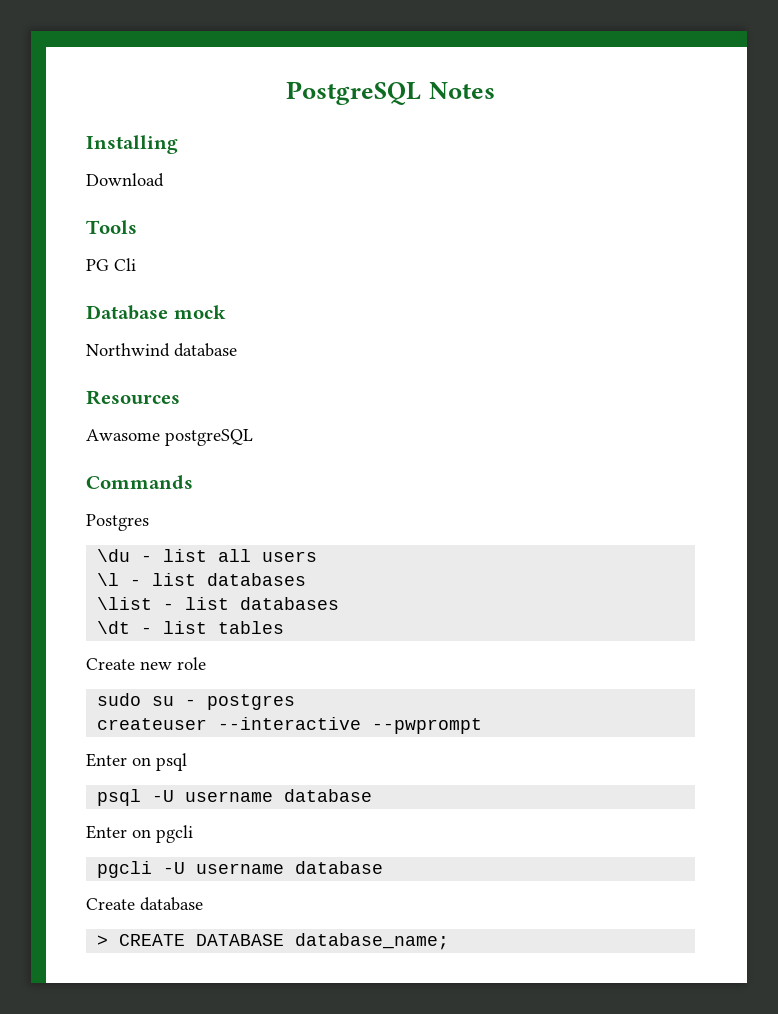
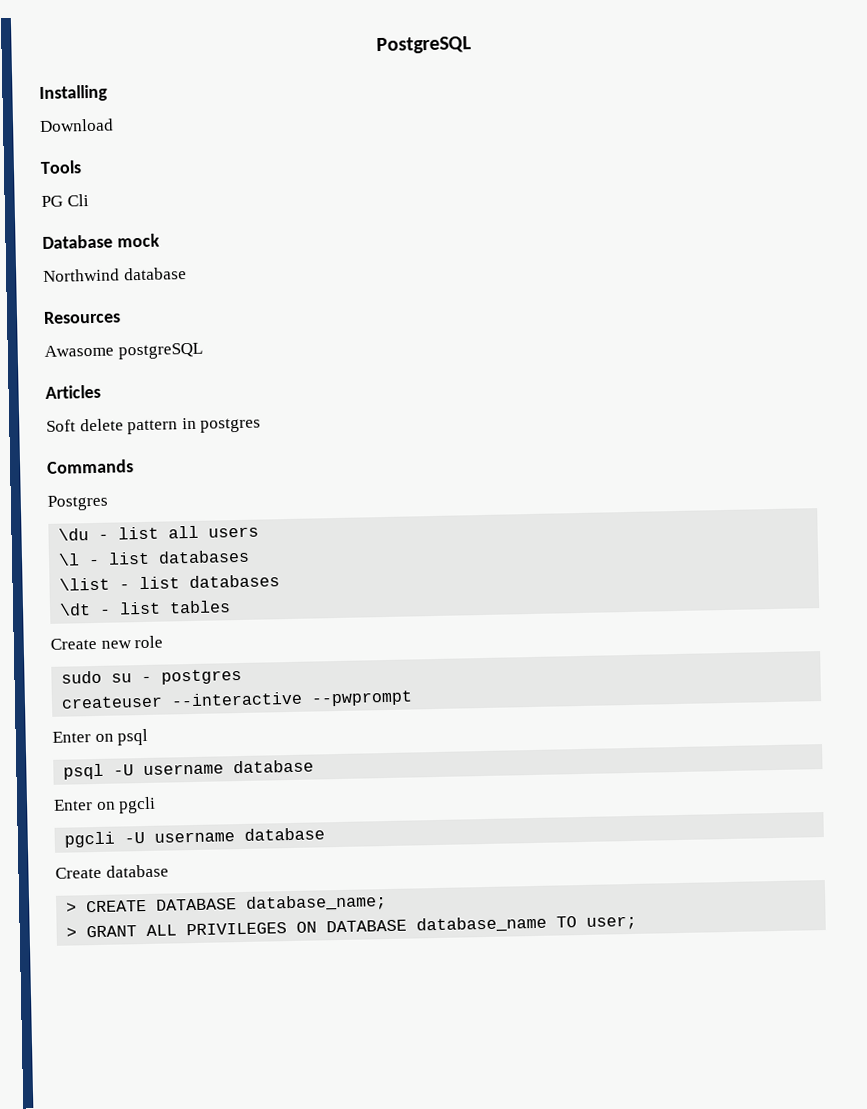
- PostgreSQL Notes
+ PostgreSQL
+ Articles
+ Soft delete pattern in postgres
+ > GRANT ALL PRIVILEGES ON DATABASE database_name TO user;

